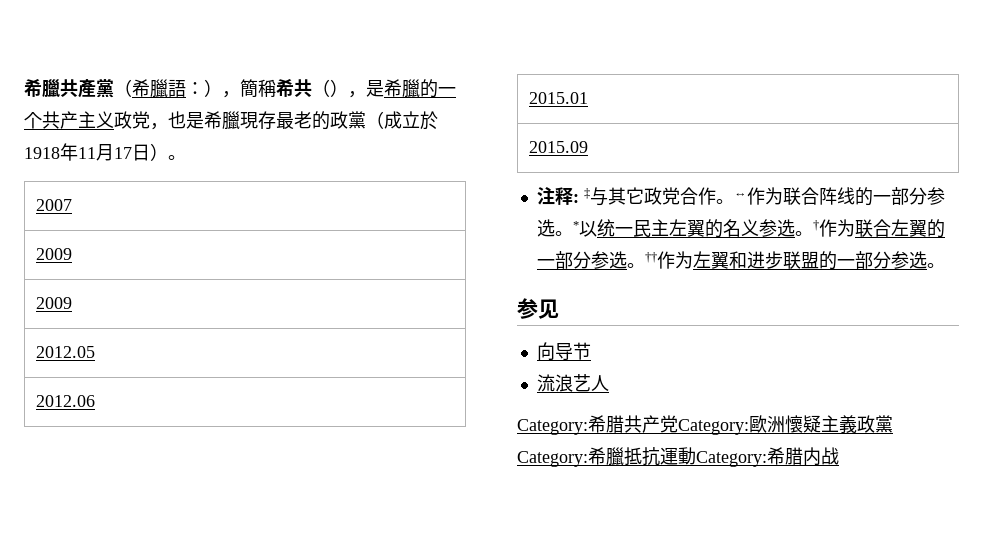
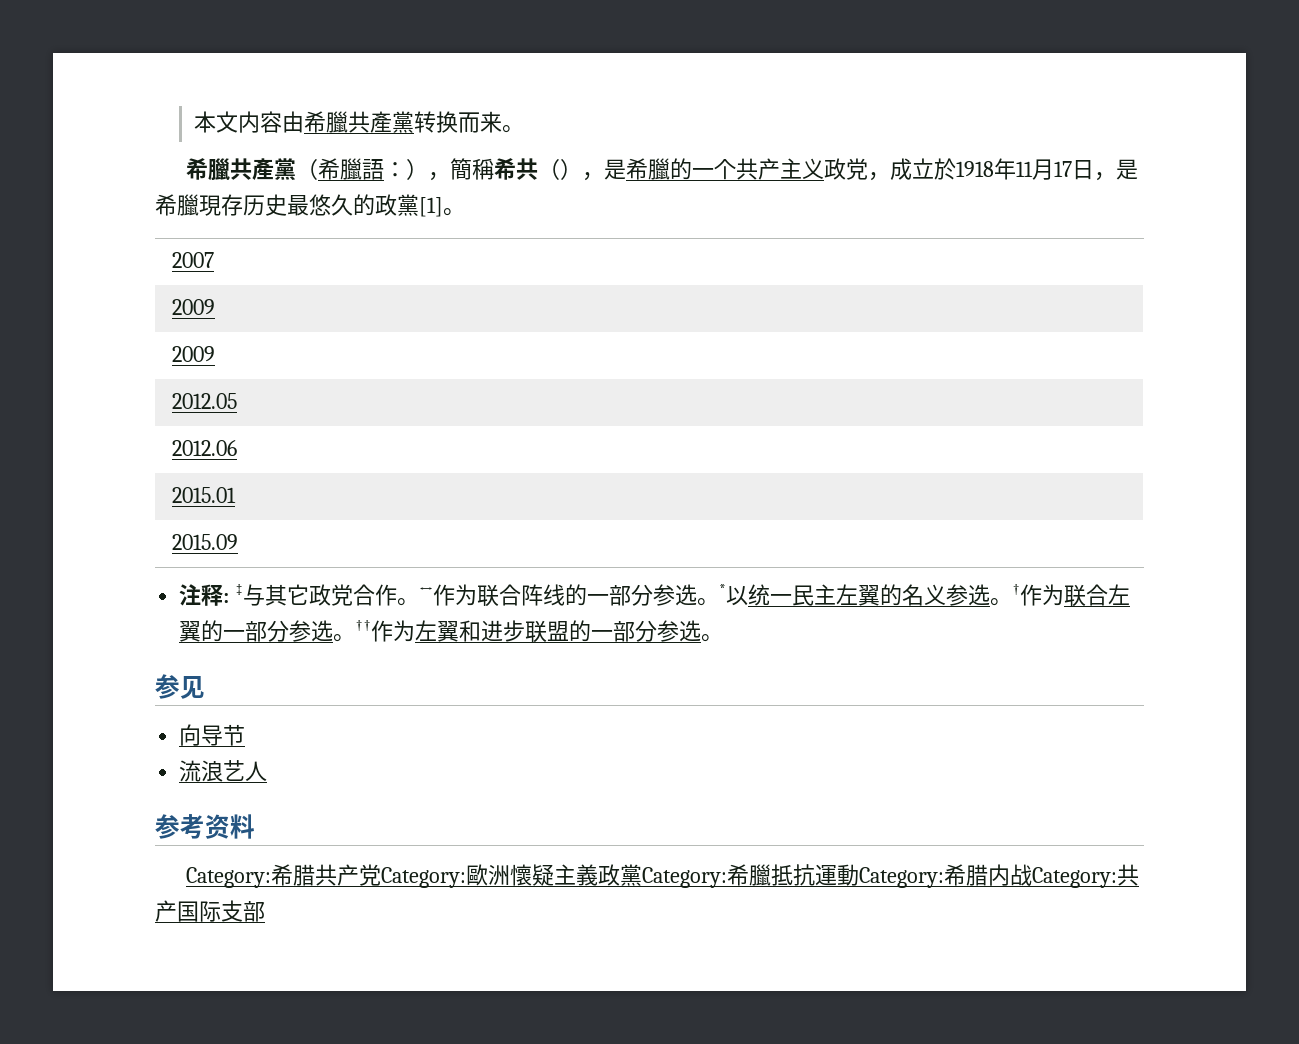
+ 本文内容由希臘共產黨转换而来。
- 希臘共產黨（希臘語：），簡稱希共（），是希臘的一个共产主义政党，也是希臘現存最老的政黨（成立於1918年11月17日）。
+ 希臘共產黨（希臘語：），簡稱希共（），是希臘的一个共产主义政党，成立於1918年11月17日，是希臘現存历史最悠久的政黨[1]。
+ 参考资料
- Category:希腊共产党Category:歐洲懷疑主義政黨Category:希臘抵抗運動Category:希腊内战
+ Category:希腊共产党Category:歐洲懷疑主義政黨Category:希臘抵抗運動Category:希腊内战Category:共产国际支部

